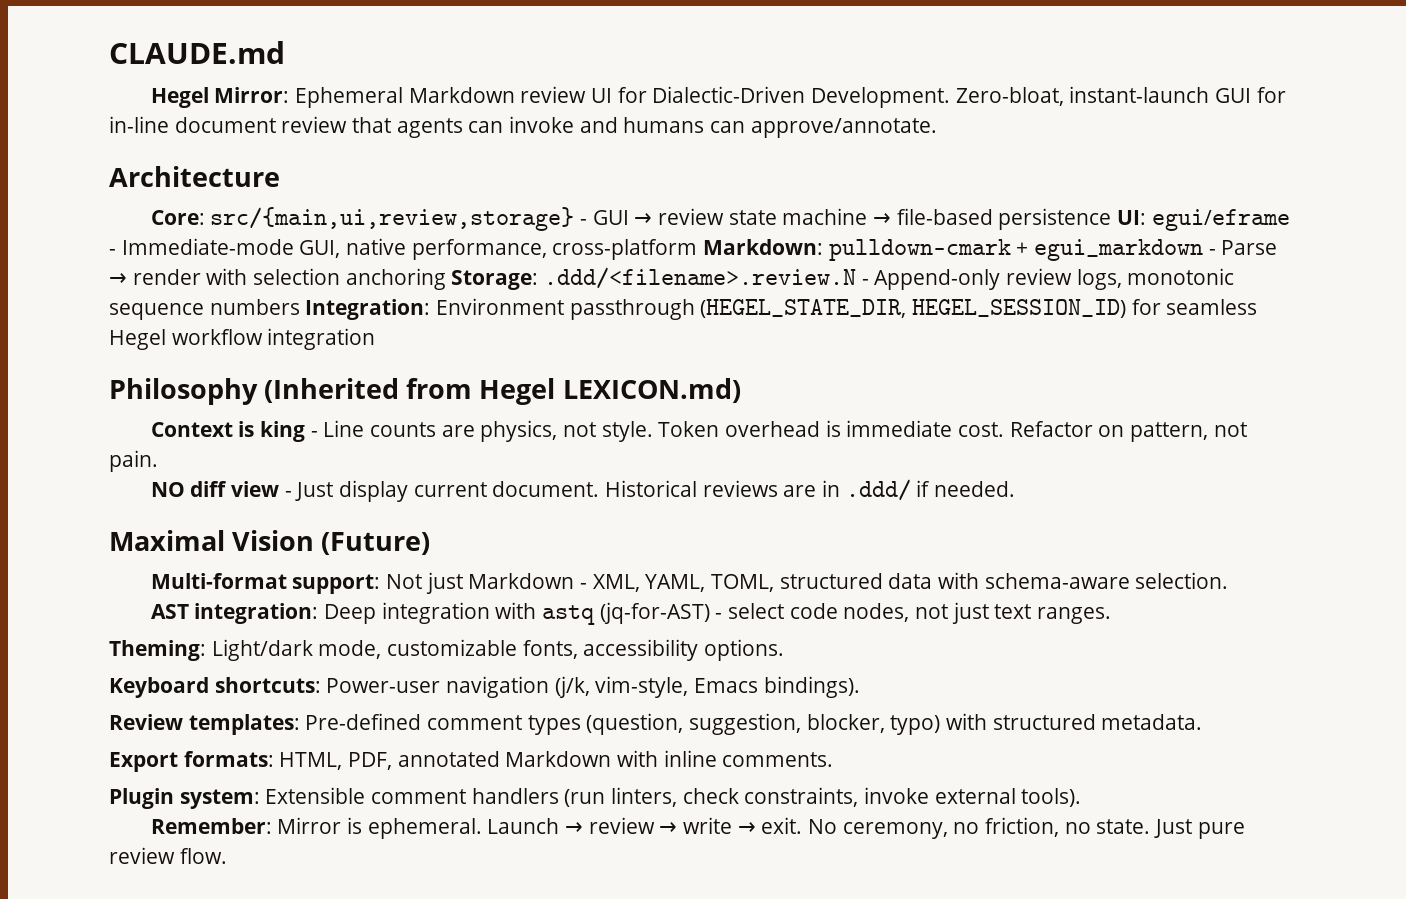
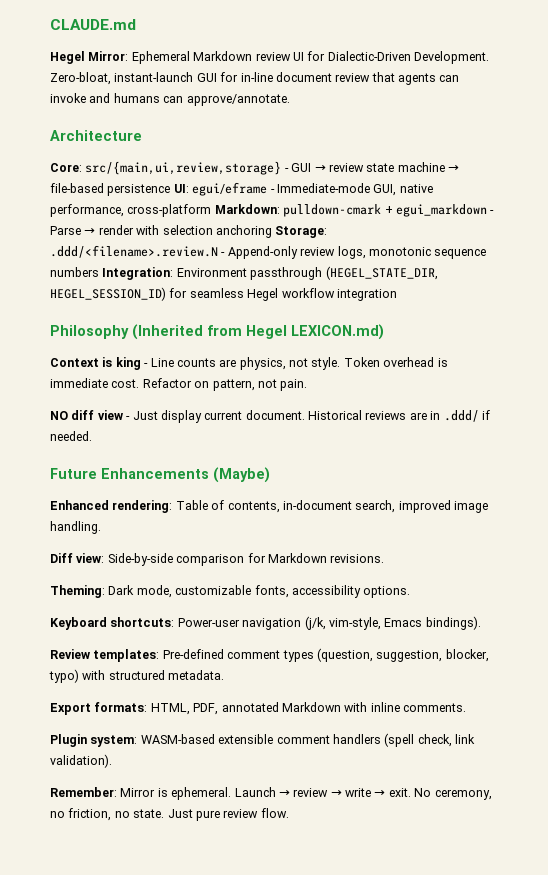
- Maximal Vision (Future)
- Multi-format support: Not just Markdown - XML, YAML, TOML, structured data with schema-aware selection.
- AST integration: Deep integration with astq (jq-for-AST) - select code nodes, not just text ranges.
+ Future Enhancements (Maybe)
+ Enhanced rendering: Table of contents, in-document search, improved image handling.
+ Diff view: Side-by-side comparison for Markdown revisions.
- Theming: Light/dark mode, customizable fonts, accessibility options.
+ Theming: Dark mode, customizable fonts, accessibility options.
- Plugin system: Extensible comment handlers (run linters, check constraints, invoke external tools).
+ Plugin system: WASM-based extensible comment handlers (spell check, link validation).

